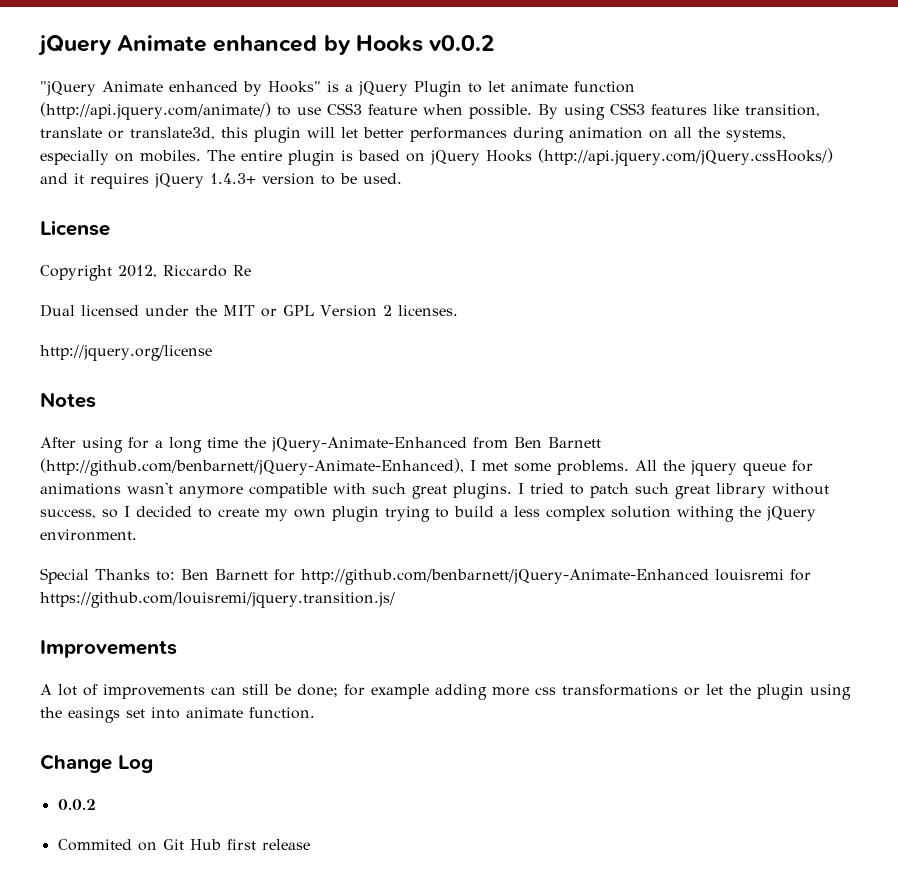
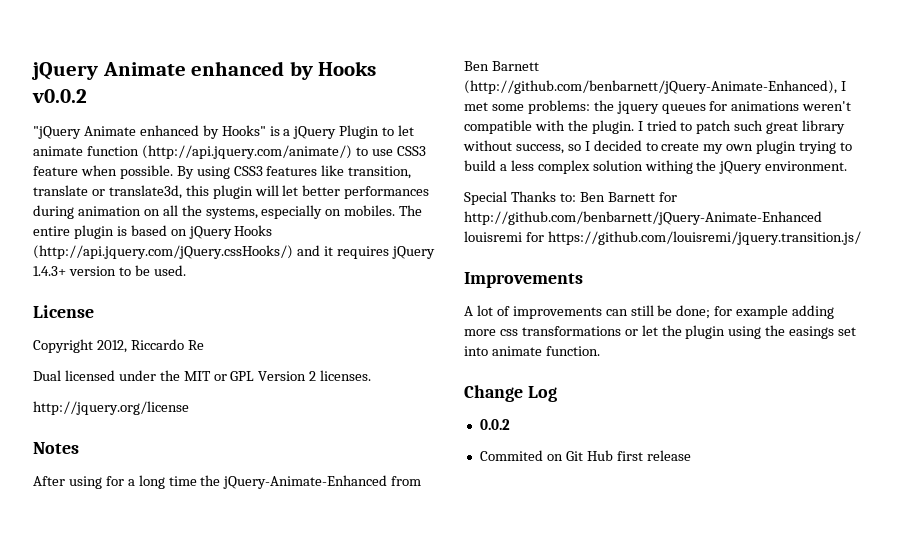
- After using for a long time the jQuery-Animate-Enhanced from Ben Barnett (http://github.com/benbarnett/jQuery-Animate-Enhanced), I met some problems. All the jquery queue for animations wasn't anymore compatible with such great plugins.
+ After using for a long time the jQuery-Animate-Enhanced from Ben Barnett (http://github.com/benbarnett/jQuery-Animate-Enhanced), I met some problems: the jquery queues for animations weren't compatible with the plugin.

